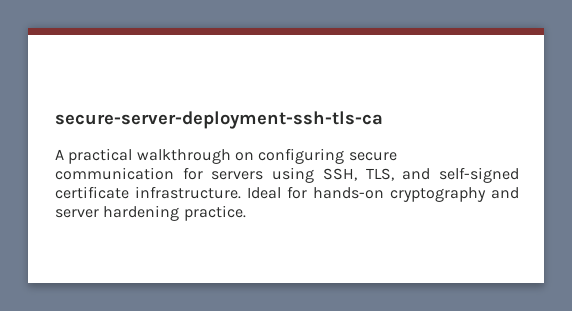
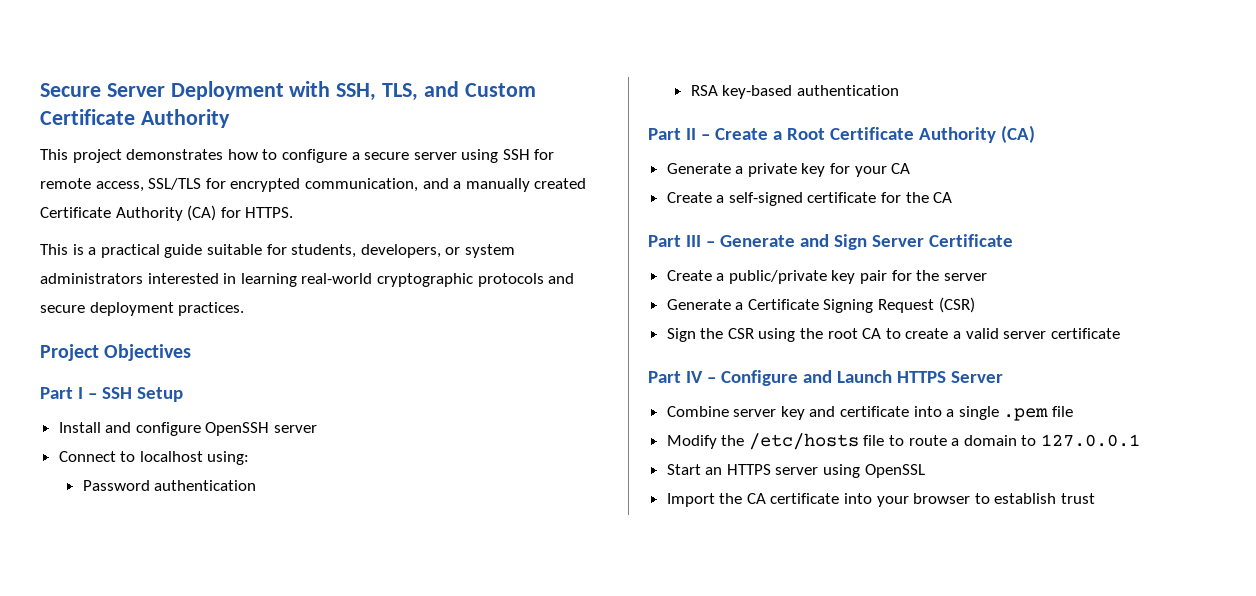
- secure-server-deployment-ssh-tls-ca
- A practical walkthrough on configuring secure communication for servers using SSH, TLS, and self-signed certificate infrastructure. Ideal for hands-on cryptography and server hardening practice.
+ Secure Server Deployment with SSH, TLS, and Custom Certificate Authority
+ This project demonstrates how to configure a secure server using SSH for remote access, SSL/TLS for encrypted communication, and a manually created Certificate Authority (CA) for HTTPS.
+ This is a practical guide suitable for students, developers, or system administrators interested in learning real-world cryptographic protocols and secure deployment practices.
+ Project Objectives
+ Part I – SSH Setup
+ Install and configure OpenSSH server
+ Connect to localhost using:
+ Password authentication
+ RSA key-based authentication
+ Part II – Create a Root Certificate Authority (CA)
+ Generate a private key for your CA
+ Create a self-signed certificate for the CA
+ Part III – Generate and Sign Server Certificate
+ Create a public/private key pair for the server
+ Generate a Certificate Signing Request (CSR)
+ Sign the CSR using the root CA to create a valid server certificate
+ Part IV – Configure and Launch HTTPS Server
+ Combine server key and certificate into a single .pem file
+ Modify the /etc/hosts file to route a domain to 127.0.0.1
+ Start an HTTPS server using OpenSSL
+ Import the CA certificate into your browser to establish trust

